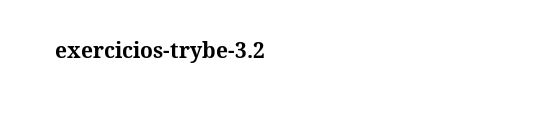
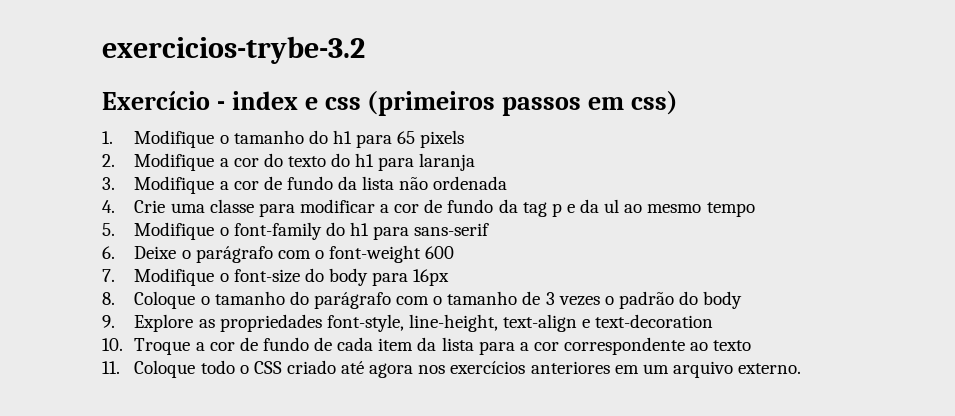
+ Exercício - index e css (primeiros passos em css)
+ 1. Modifique o tamanho do h1 para 65 pixels
+ 2. Modifique a cor do texto do h1 para laranja
+ 3. Modifique a cor de fundo da lista não ordenada
+ 4. Crie uma classe para modificar a cor de fundo da tag p e da ul ao mesmo tempo
+ 5. Modifique o font-family do h1 para sans-serif
+ 6. Deixe o parágrafo com o font-weight 600
+ 7. Modifique o font-size do body para 16px
+ 8. Coloque o tamanho do parágrafo com o tamanho de 3 vezes o padrão do body
+ 9. Explore as propriedades font-style, line-height, text-align e text-decoration
+ 10. Troque a cor de fundo de cada item da lista para a cor correspondente ao texto
+ 11. Coloque todo o CSS criado até agora nos exercícios anteriores em um arquivo externo.

